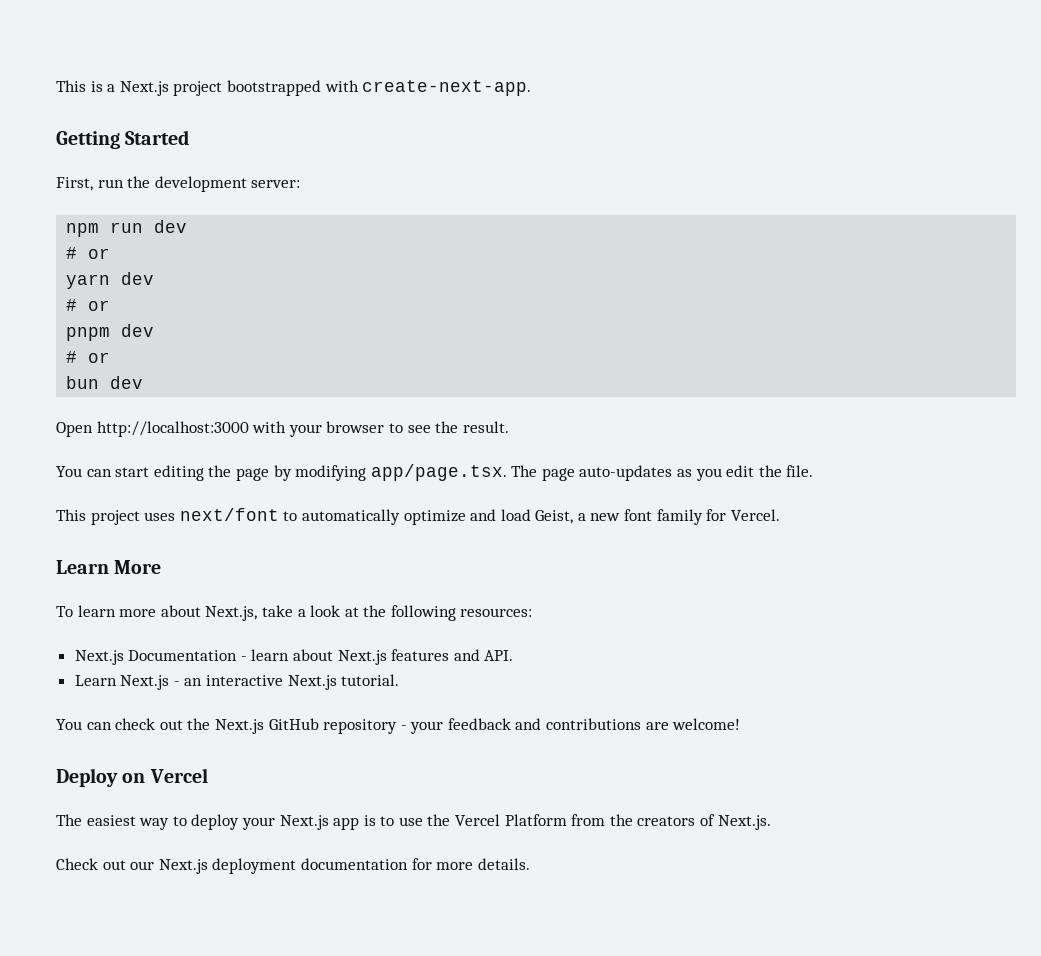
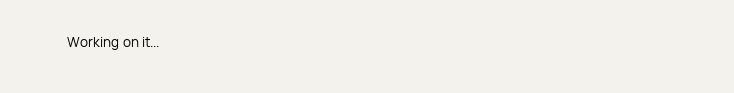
- This is a Next.js project bootstrapped with create-next-app.
- Getting Started
- First, run the development server:
- npm run dev
- # or
- yarn dev
- # or
- pnpm dev
- # or
- bun dev
- Open http://localhost:3000 with your browser to see the result.
- You can start editing the page by modifying app/page.tsx. The page auto-updates as you edit the file.
- This project uses next/font to automatically optimize and load Geist, a new font family for Vercel.
- Learn More
- To learn more about Next.js, take a look at the following resources:
- Next.js Documentation - learn about Next.js features and API.
- Learn Next.js - an interactive Next.js tutorial.
- You can check out the Next.js GitHub repository - your feedback and contributions are welcome!
- Deploy on Vercel
- The easiest way to deploy your Next.js app is to use the Vercel Platform from the creators of Next.js.
- Check out our Next.js deployment documentation for more details.
+ Working on it...

